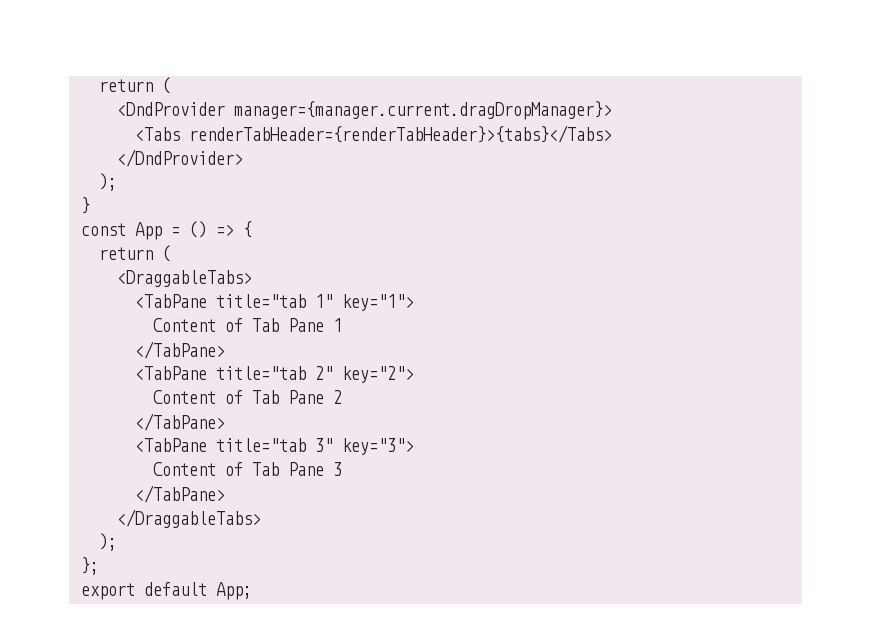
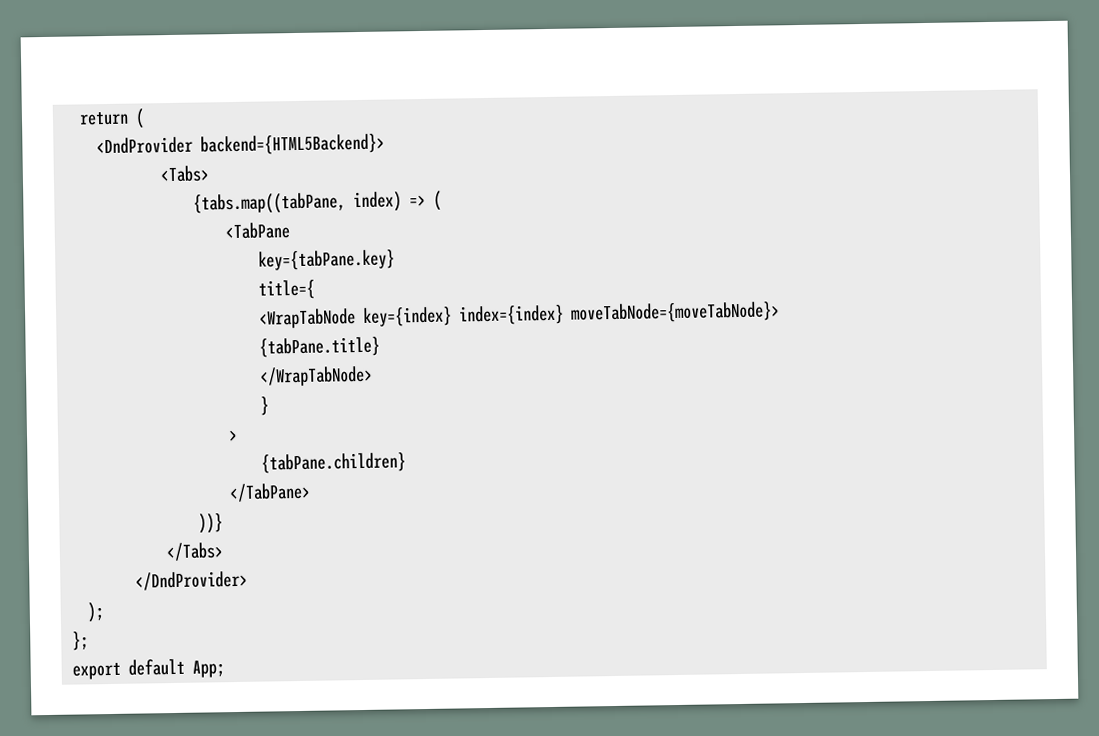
- <DndProvider manager={manager.current.dragDropManager}>
- <Tabs renderTabHeader={renderTabHeader}>{tabs}</Tabs>
+ <DndProvider backend={HTML5Backend}>
+ <Tabs>
+ {tabs.map((tabPane, index) => (
+ <TabPane
+ key={tabPane.key}
+ title={
+ <WrapTabNode key={index} index={index} moveTabNode={moveTabNode}>
+ {tabPane.title}
+ </WrapTabNode>
+ }
+ >
+ {tabPane.children}
+ </TabPane>
+ ))}
+ </Tabs>
  </DndProvider>
- );
- }
- const App = () => {
- return (
- <DraggableTabs>
- <TabPane title="tab 1" key="1">
- Content of Tab Pane 1
- </TabPane>
- <TabPane title="tab 2" key="2">
- Content of Tab Pane 2
- </TabPane>
- <TabPane title="tab 3" key="3">
- Content of Tab Pane 3
- </TabPane>
- </DraggableTabs>

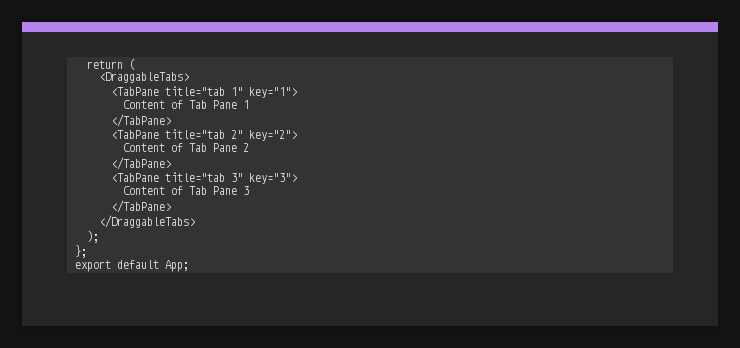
- <DndProvider backend={HTML5Backend}>
- <Tabs>
- {tabs.map((tabPane, index) => (
- <TabPane
- key={tabPane.key}
- title={
- <WrapTabNode key={index} index={index} moveTabNode={moveTabNode}>
- {tabPane.title}
- </WrapTabNode>
- }
- >
- {tabPane.children}
+ <DraggableTabs>
+ <TabPane title="tab 1" key="1">
+ Content of Tab Pane 1
  </TabPane>
- ))}
- </Tabs>
- </DndProvider>
+ <TabPane title="tab 2" key="2">
+ Content of Tab Pane 2
+ </TabPane>
+ <TabPane title="tab 3" key="3">
+ Content of Tab Pane 3
+ </TabPane>
+ </DraggableTabs>

